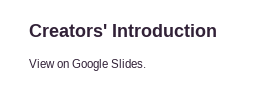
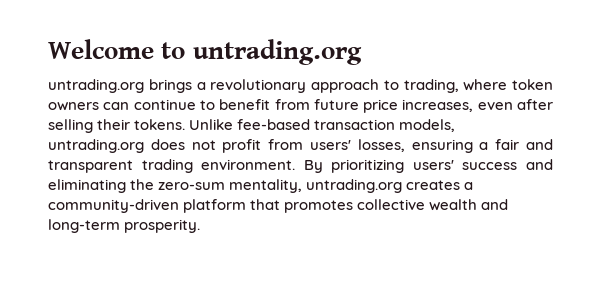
- Creators' Introduction
- View on Google Slides.
+ Welcome to untrading.org
+ untrading.org brings a revolutionary approach to trading, where token owners can continue to benefit from future price increases, even after selling their tokens. Unlike fee-based transaction models, untrading.org does not profit from users' losses, ensuring a fair and transparent trading environment. By prioritizing users' success and eliminating the zero-sum mentality, untrading.org creates a community-driven platform that promotes collective wealth and long-term prosperity.

